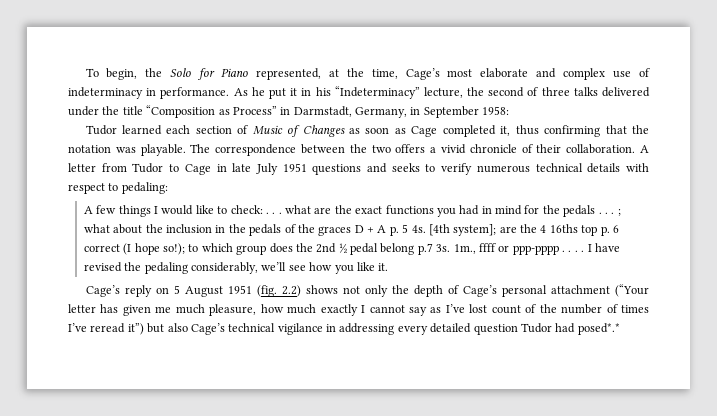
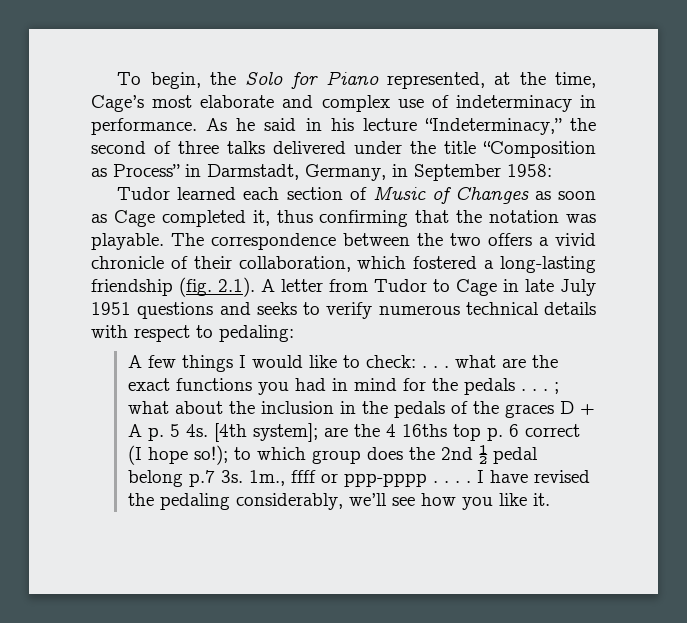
- As he put it in his “Indeterminacy” lecture, the second of three talks delivered under the title “Composition as Process” in Darmstadt, Germany, in September 1958:
+ As he said in his lecture “Indeterminacy,” the second of three talks delivered under the title “Composition as Process” in Darmstadt, Germany, in September 1958:
- The correspondence between the two offers a vivid chronicle of their collaboration. A letter from Tudor to Cage in late July 1951 questions and seeks to verify numerous technical details with respect to pedaling:
+ The correspondence between the two offers a vivid chronicle of their collaboration, which fostered a long-lasting friendship (fig. 2.1). A letter from Tudor to Cage in late July 1951 questions and seeks to verify numerous technical details with respect to pedaling:
- Cage’s reply on 5 August 1951 (fig. 2.2) shows not only the depth of Cage’s personal attachment (“Your letter has given me much pleasure, how much exactly I cannot say as I’ve lost count of the number of times I’ve reread it”) but also Cage’s technical vigilance in addressing every detailed question Tudor had posed*.*

